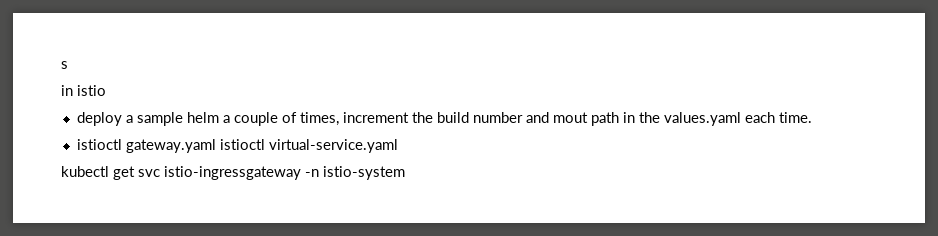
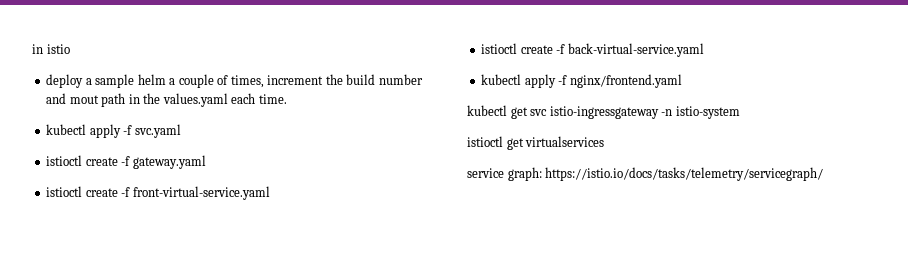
- s
- istioctl gateway.yaml istioctl virtual-service.yaml
+ kubectl apply -f svc.yaml
+ istioctl create -f gateway.yaml
+ istioctl create -f front-virtual-service.yaml
+ istioctl create -f back-virtual-service.yaml
+ kubectl apply -f nginx/frontend.yaml
+ istioctl get virtualservices
+ service graph: https://istio.io/docs/tasks/telemetry/servicegraph/

